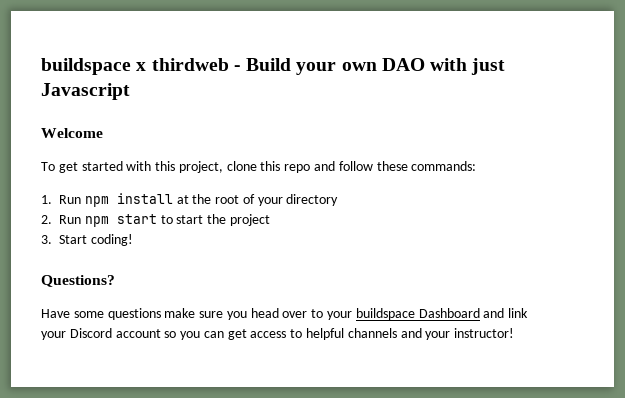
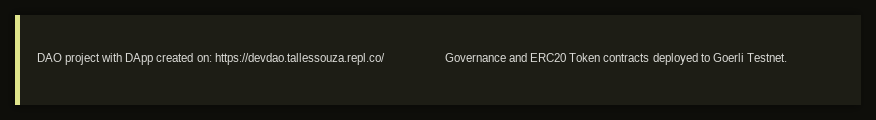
- buildspace x thirdweb - Build your own DAO with just Javascript
- Welcome
- To get started with this project, clone this repo and follow these commands:
- 1. Run npm install at the root of your directory
- 2. Run npm start to start the project
- 3. Start coding!
- Questions?
- Have some questions make sure you head over to your buildspace Dashboard and link your Discord account so you can get access to helpful channels and your instructor!
+ DAO project with DApp created on: https://devdao.tallessouza.repl.co/ Governance and ERC20 Token contracts deployed to Goerli Testnet.

